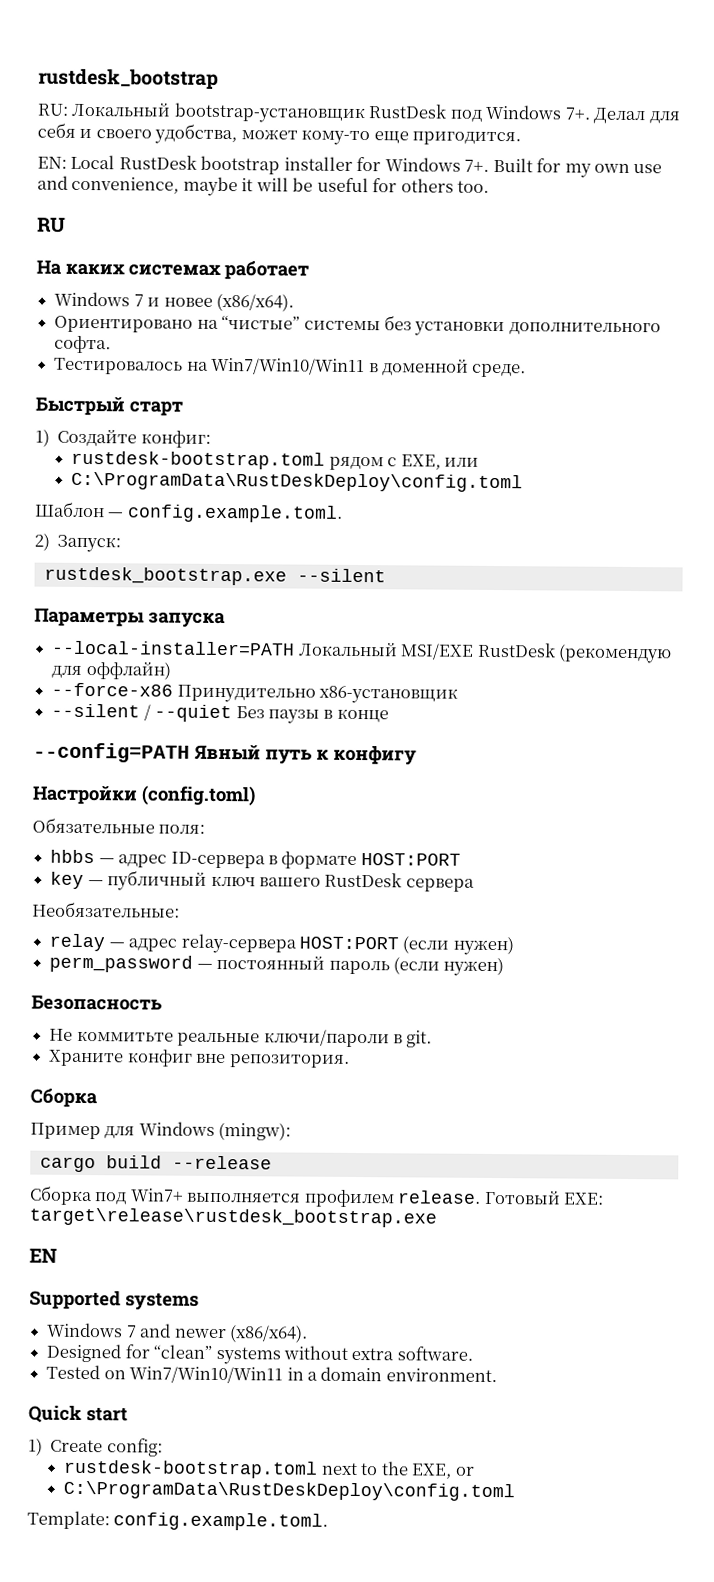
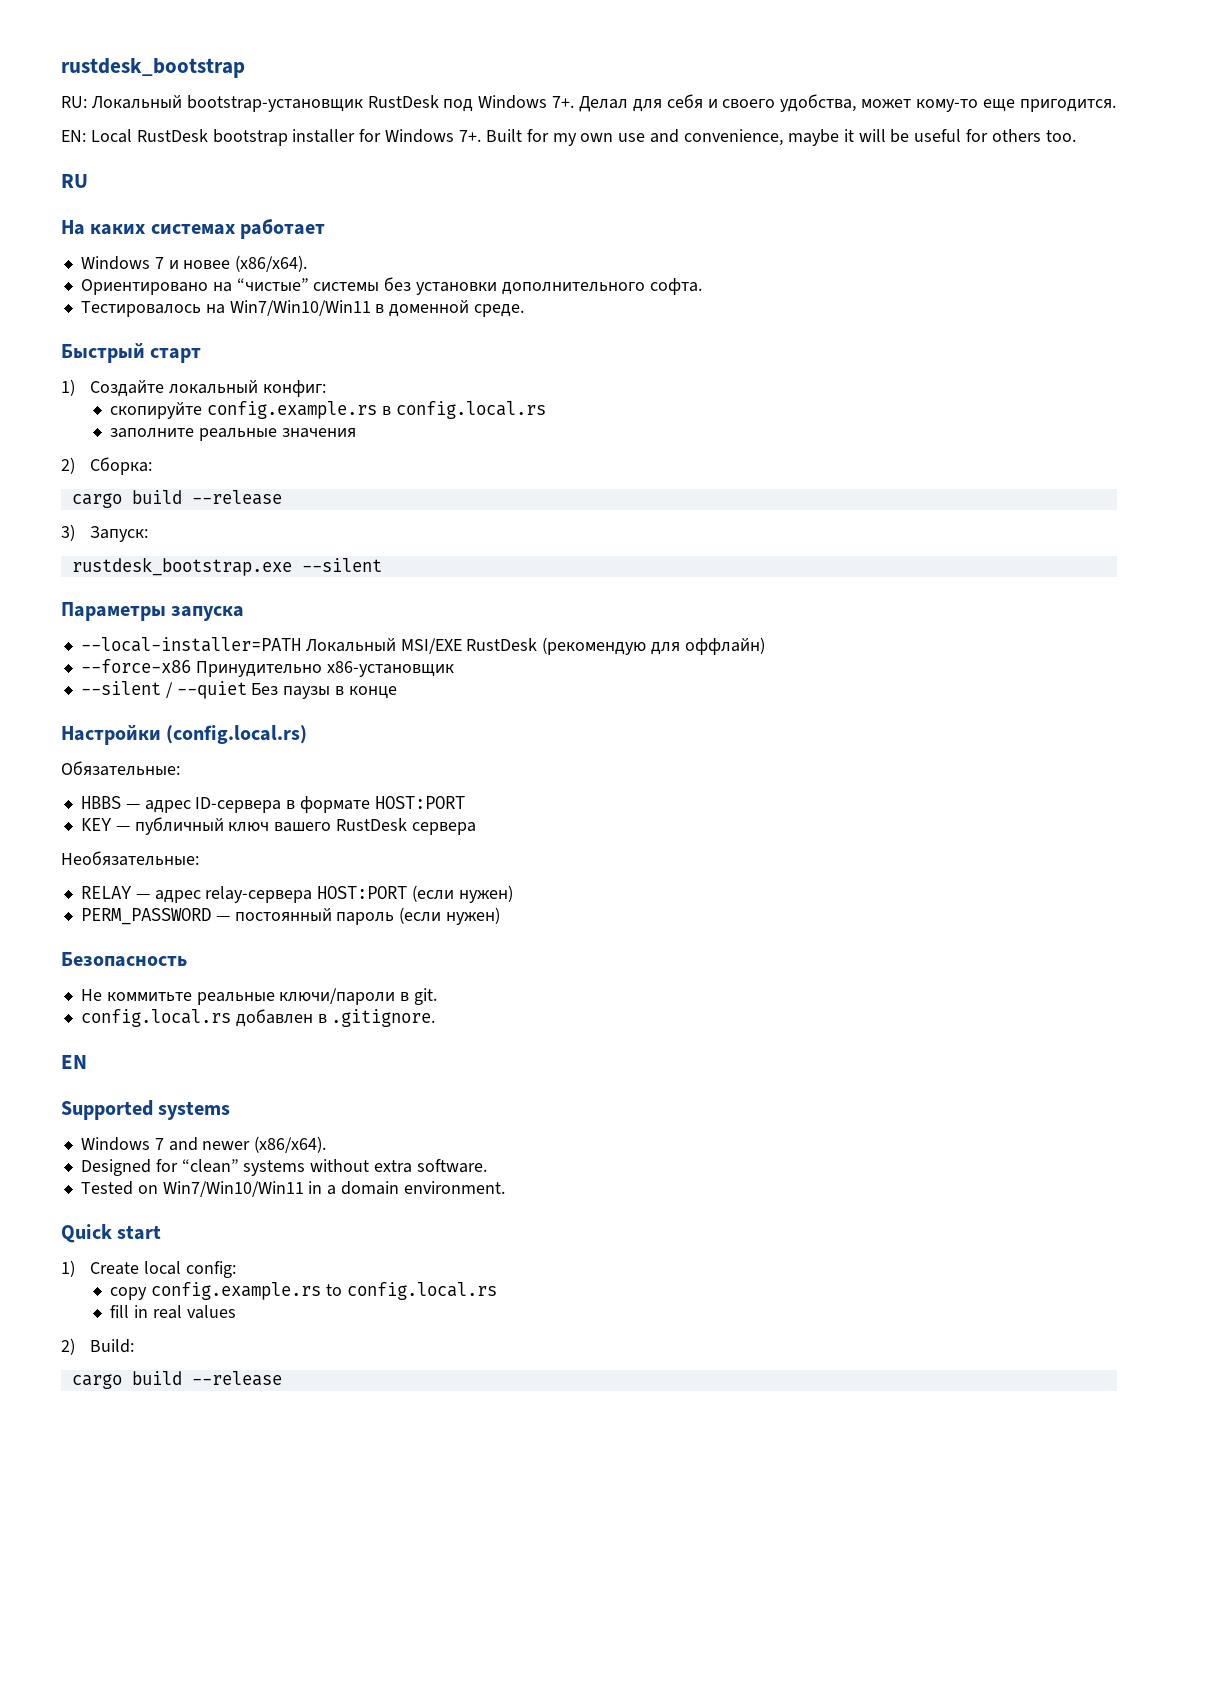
- 1) Создайте конфиг:
+ 1) Создайте локальный конфиг:
- rustdesk-bootstrap.toml рядом с EXE, или
- C:\ProgramData\RustDeskDeploy\config.toml
- Шаблон — config.example.toml.
- 2) Запуск:
+ скопируйте config.example.rs в config.local.rs
+ заполните реальные значения
+ 2) Сборка:
+ cargo build --release
+ 3) Запуск:
- --config=PATH Явный путь к конфигу
- Настройки (config.toml)
- Обязательные поля:
- hbbs — адрес ID-сервера в формате HOST:PORT
+ Настройки (config.local.rs)
+ Обязательные:
+ HBBS — адрес ID-сервера в формате HOST:PORT
- key — публичный ключ вашего RustDesk сервера
+ KEY — публичный ключ вашего RustDesk сервера
- relay — адрес relay-сервера HOST:PORT (если нужен)
+ RELAY — адрес relay-сервера HOST:PORT (если нужен)
- perm_password — постоянный пароль (если нужен)
+ PERM_PASSWORD — постоянный пароль (если нужен)
- Храните конфиг вне репозитория.
- Сборка
- Пример для Windows (mingw):
- cargo build --release
- Сборка под Win7+ выполняется профилем release. Готовый EXE: target\release\rustdesk_bootstrap.exe
+ config.local.rs добавлен в .gitignore.
- 1) Create config:
+ 1) Create local config:
- rustdesk-bootstrap.toml next to the EXE, or
- C:\ProgramData\RustDeskDeploy\config.toml
- Template: config.example.toml.
+ copy config.example.rs to config.local.rs
+ fill in real values
+ 2) Build:
+ cargo build --release

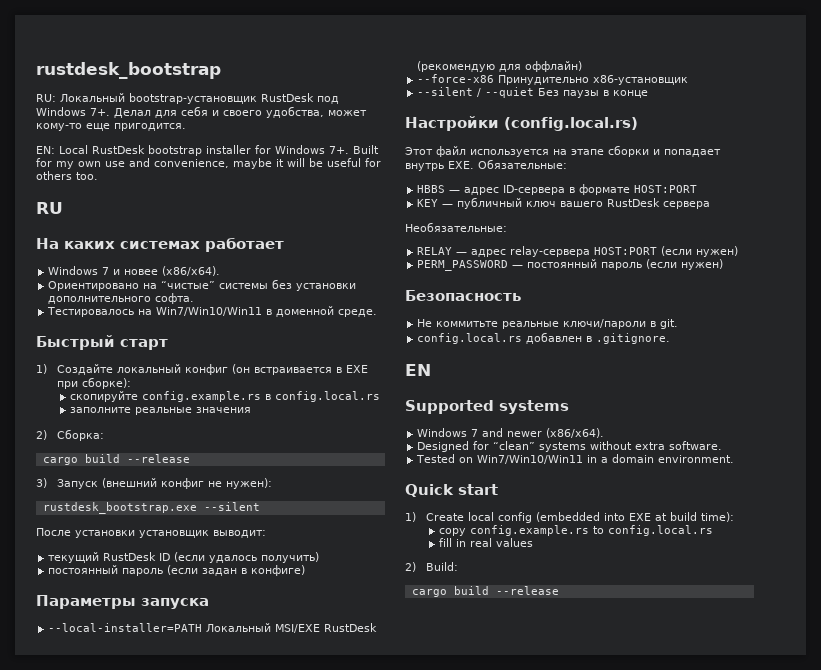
- 1) Создайте локальный конфиг:
+ 1) Создайте локальный конфиг (он встраивается в EXE при сборке):
- 3) Запуск:
+ 3) Запуск (внешний конфиг не нужен):
  rustdesk_bootstrap.exe --silent
+ После установки установщик выводит:
+ текущий RustDesk ID (если удалось получить)
+ постоянный пароль (если задан в конфиге)
- Обязательные:
+ Этот файл используется на этапе сборки и попадает внутрь EXE. Обязательные:
- 1) Create local config:
+ 1) Create local config (embedded into EXE at build time):

